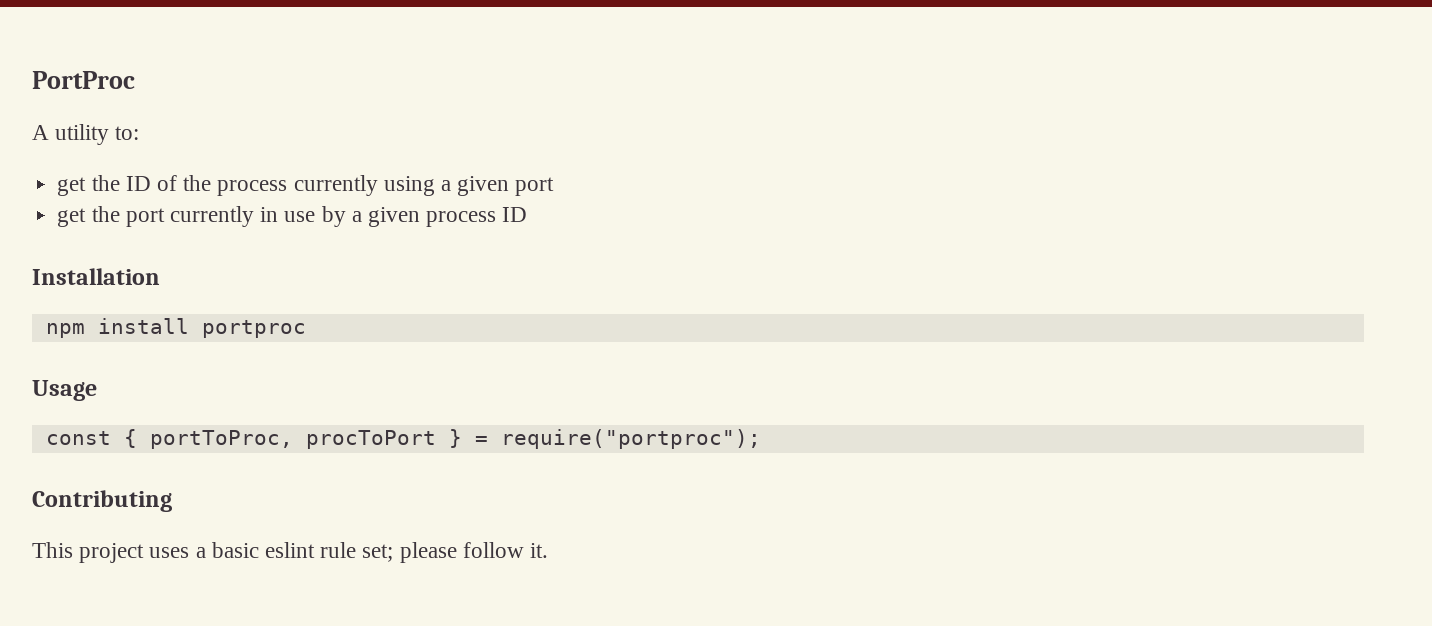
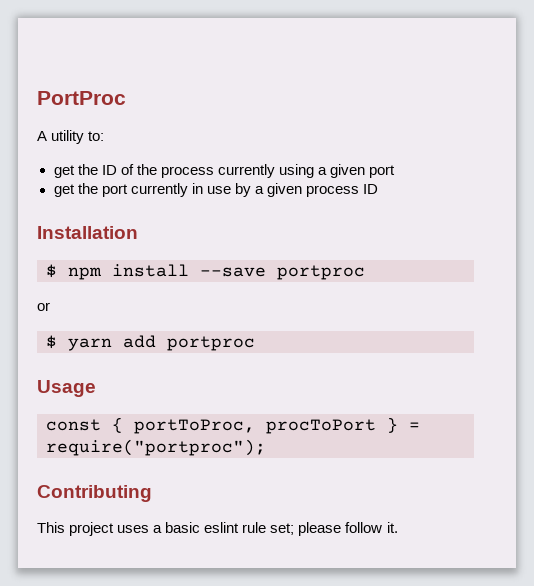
- npm install portproc
+ $ npm install --save portproc
+ or
+ $ yarn add portproc

